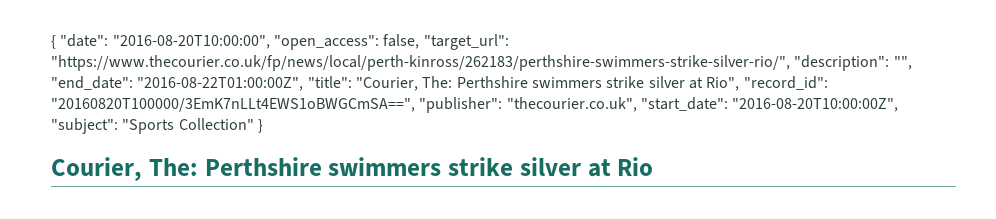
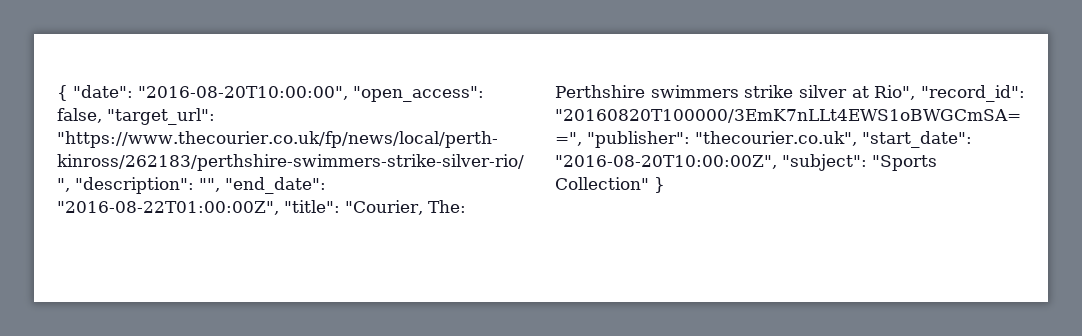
- Courier, The: Perthshire swimmers strike silver at Rio

